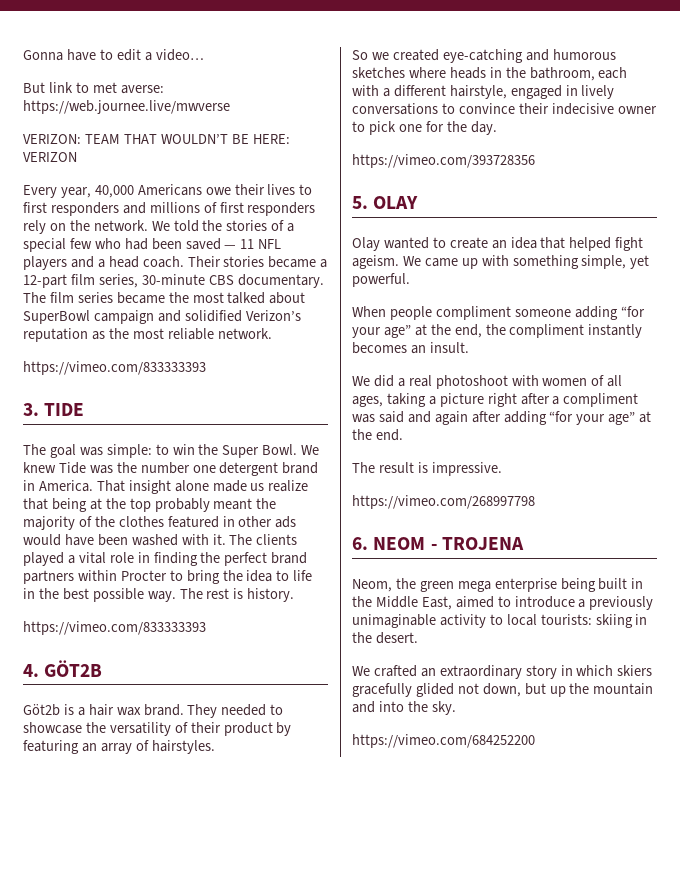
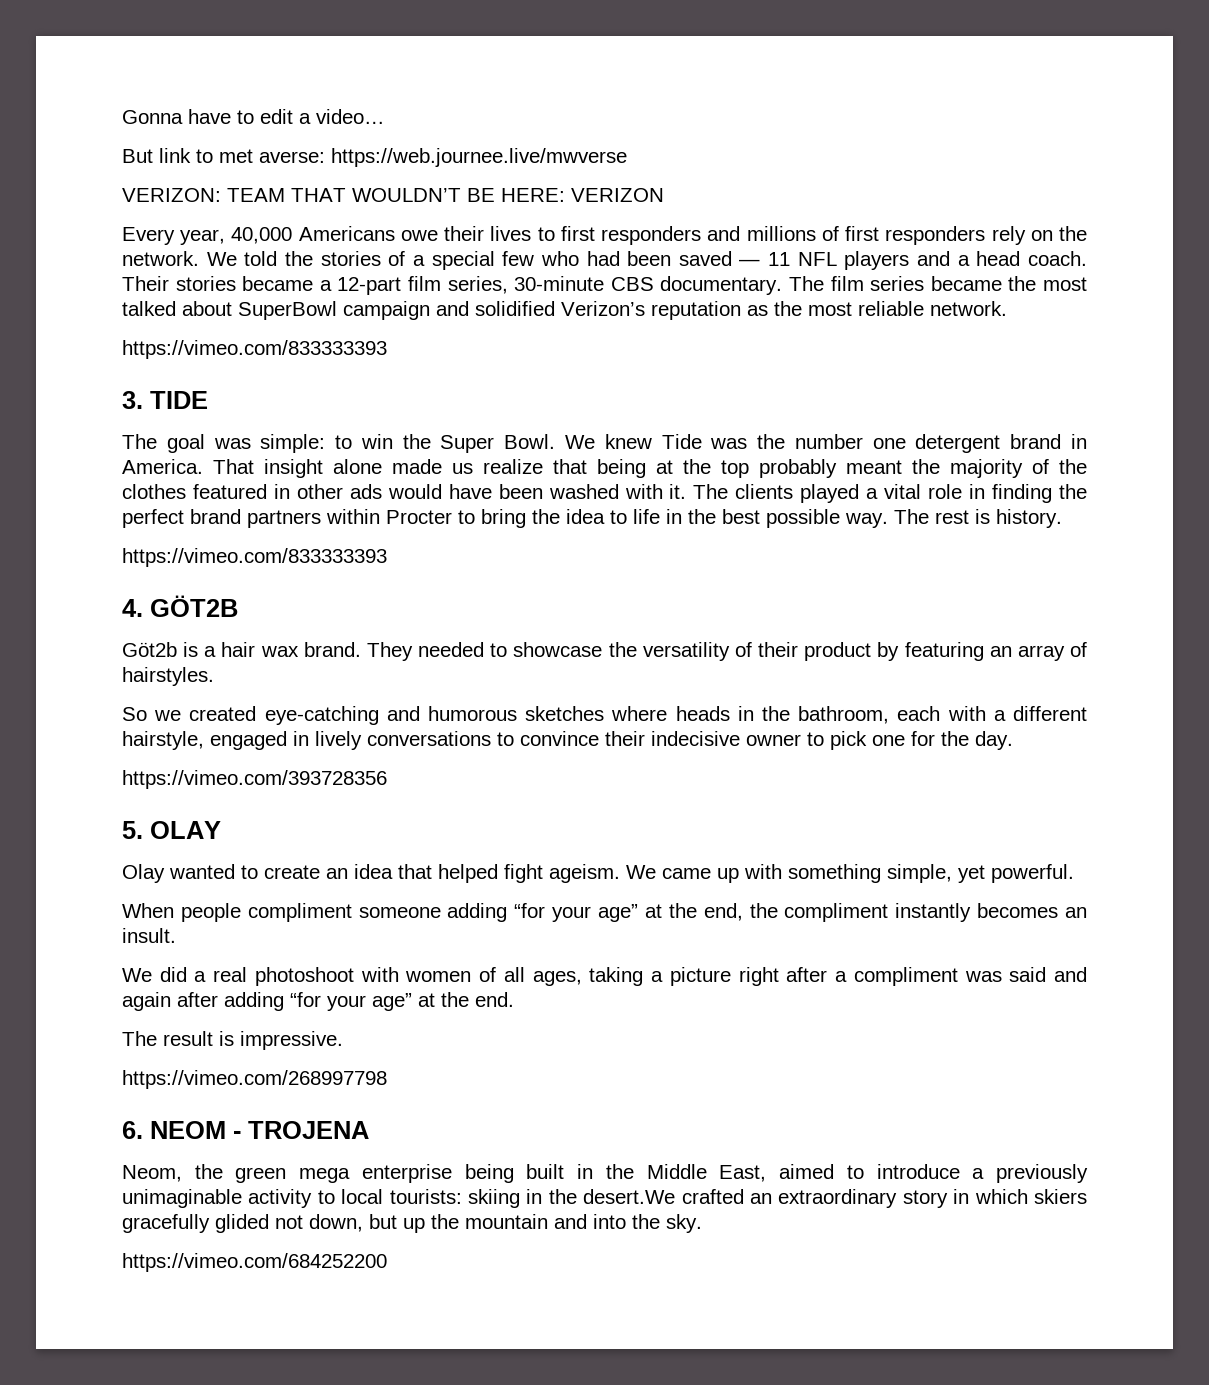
- Neom, the green mega enterprise being built in the Middle East, aimed to introduce a previously unimaginable activity to local tourists: skiing in the desert.
- We crafted an extraordinary story in which skiers gracefully glided not down, but up the mountain and into the sky.
+ Neom, the green mega enterprise being built in the Middle East, aimed to introduce a previously unimaginable activity to local tourists: skiing in the desert.We crafted an extraordinary story in which skiers gracefully glided not down, but up the mountain and into the sky.

